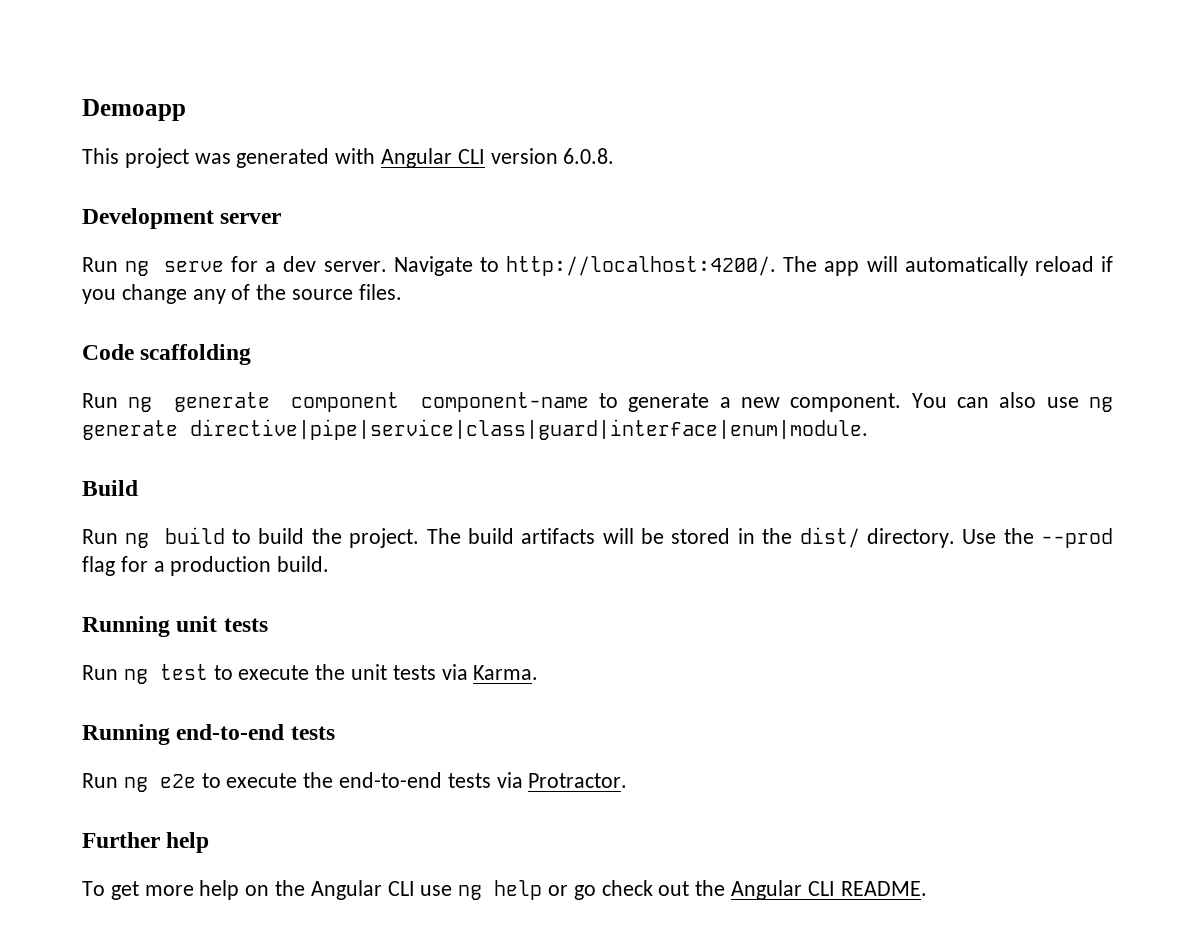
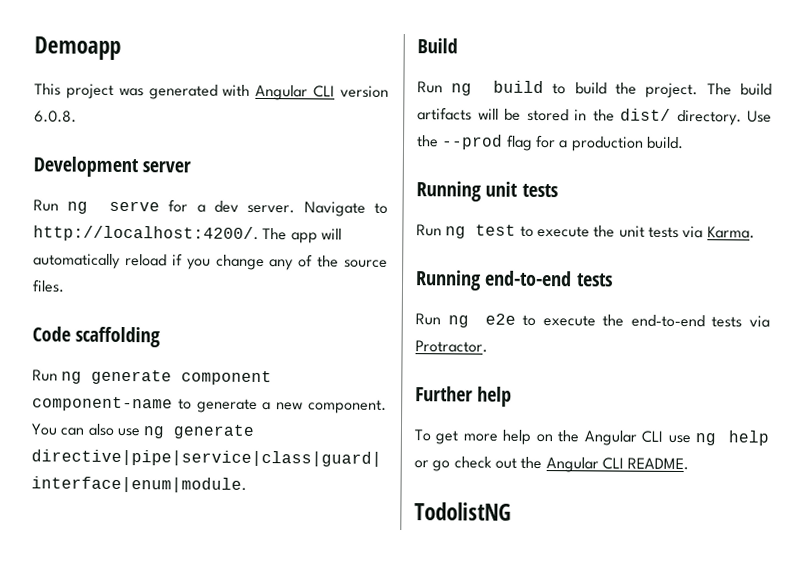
+ TodolistNG

